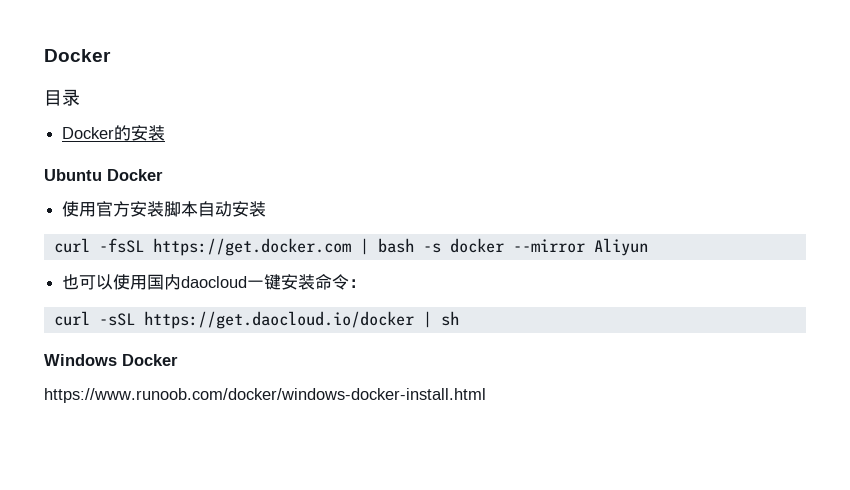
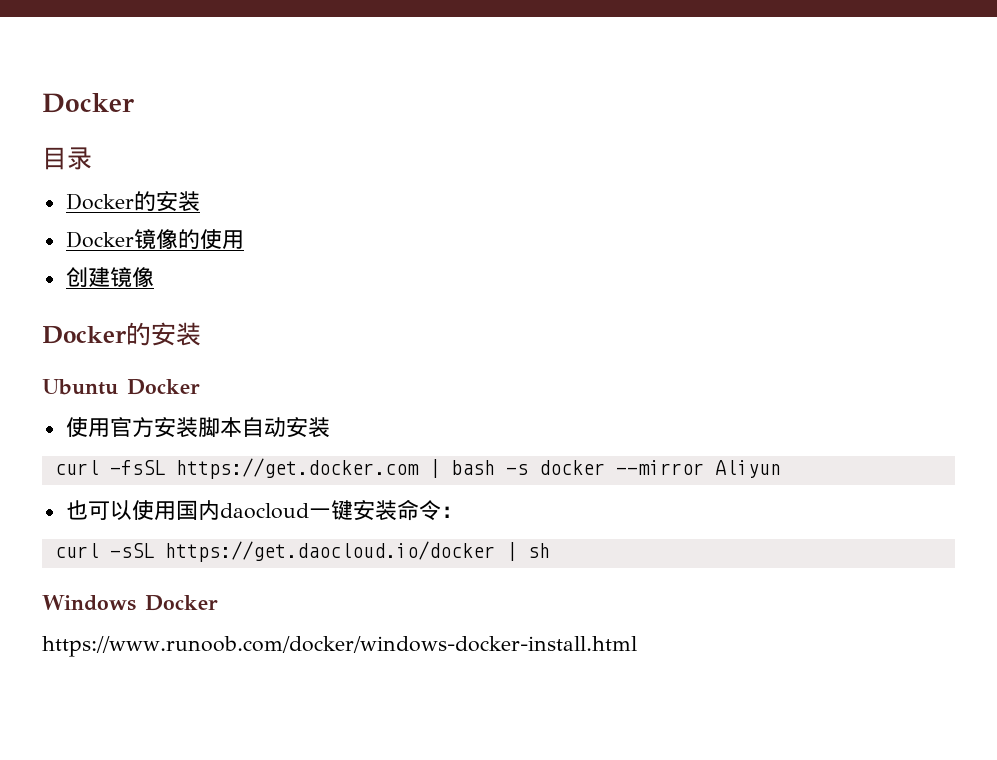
+ Docker镜像的使用
+ 创建镜像
+ Docker的安装

